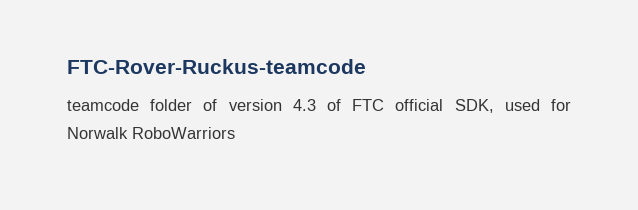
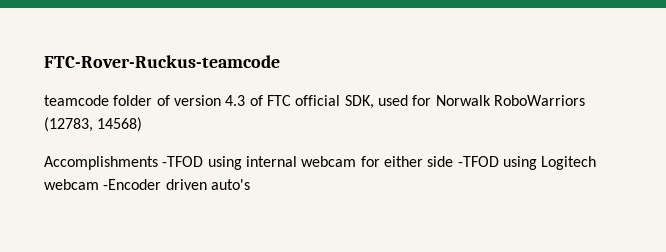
- teamcode folder of version 4.3 of FTC official SDK, used for Norwalk RoboWarriors
+ teamcode folder of version 4.3 of FTC official SDK, used for Norwalk RoboWarriors (12783, 14568)
+ Accomplishments -TFOD using internal webcam for either side -TFOD using Logitech webcam -Encoder driven auto's

